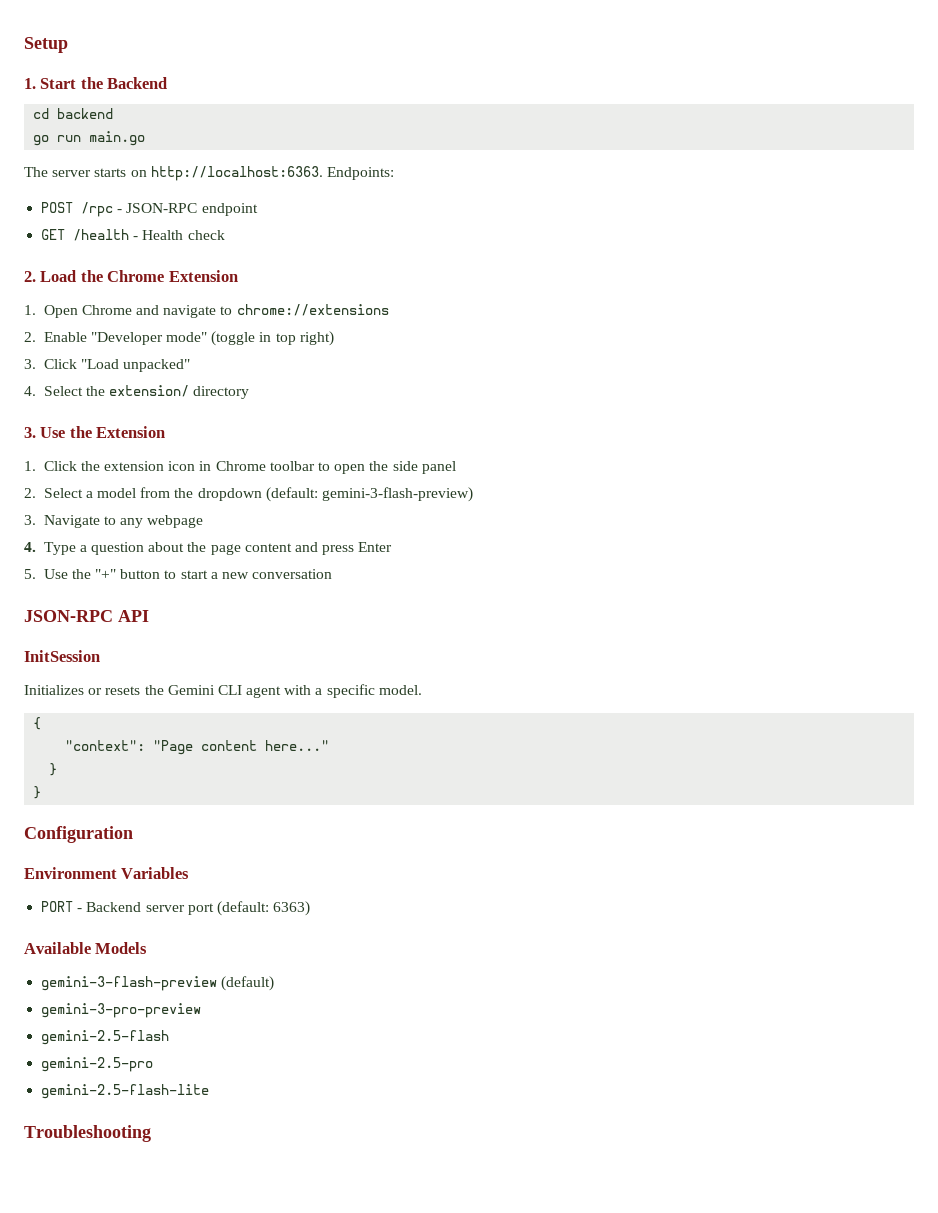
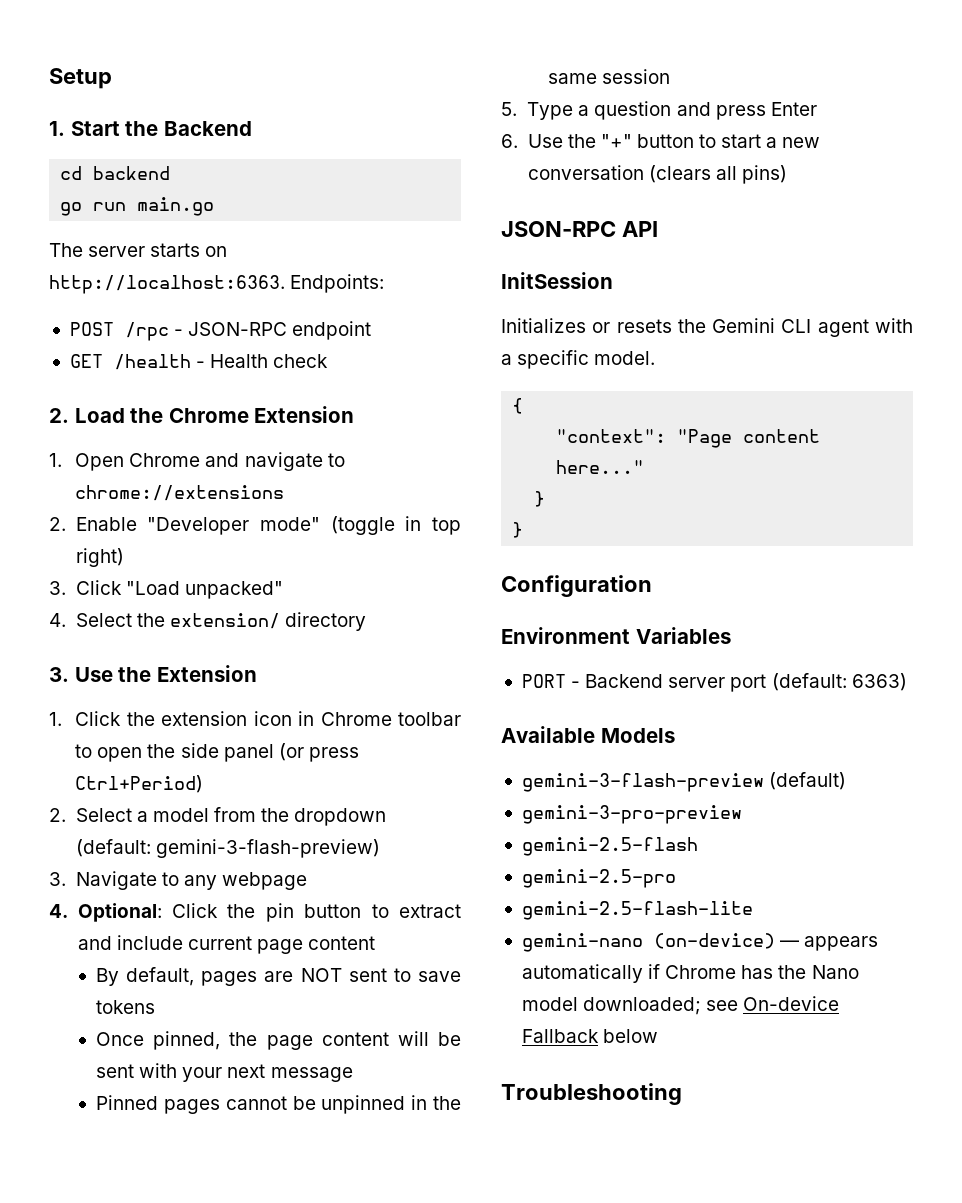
- 1. Click the extension icon in Chrome toolbar to open the side panel
+ 1. Click the extension icon in Chrome toolbar to open the side panel (or press Ctrl+Period)
- 4. Type a question about the page content and press Enter
+ 4. Optional: Click the pin button to extract and include current page content
+ By default, pages are NOT sent to save tokens
+ Once pinned, the page content will be sent with your next message
+ Pinned pages cannot be unpinned in the same session
+ 5. Type a question and press Enter
- 5. Use the "+" button to start a new conversation
+ 6. Use the "+" button to start a new conversation (clears all pins)
+ gemini-nano (on-device) — appears automatically if Chrome has the Nano model downloaded; see On-device Fallback below

